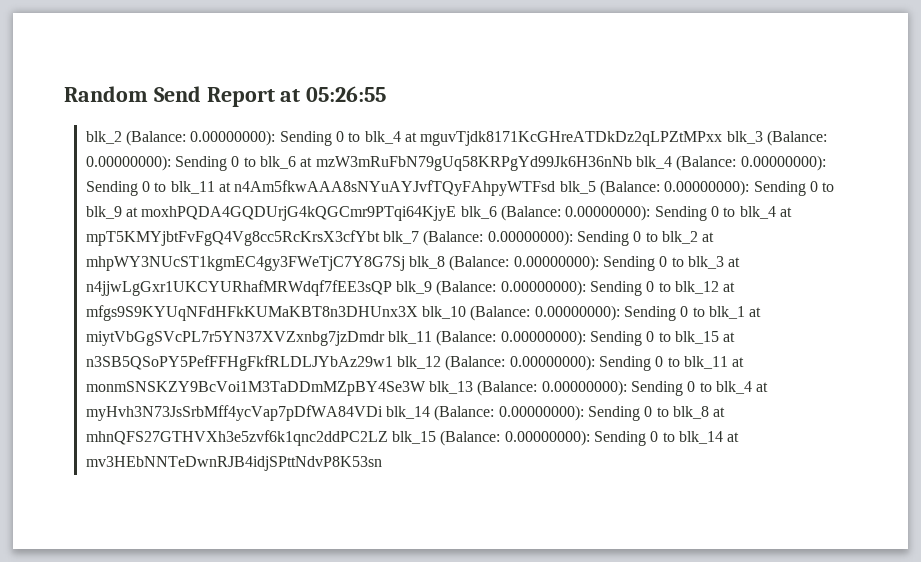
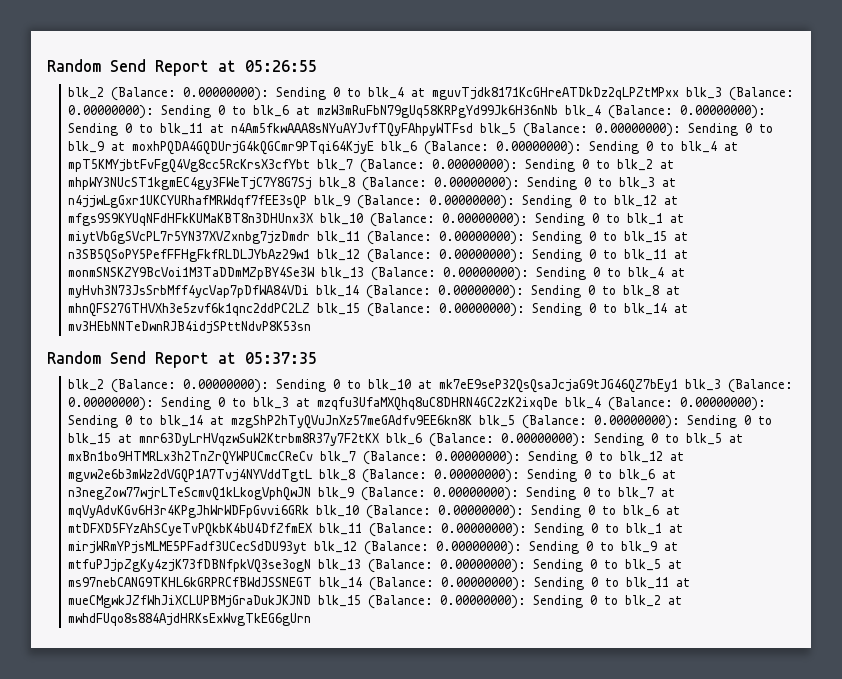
+ Random Send Report at 05:37:35
+ blk_2 (Balance: 0.00000000): Sending 0 to blk_10 at mk7eE9seP32QsQsaJcjaG9tJG46QZ7bEy1 blk_3 (Balance: 0.00000000): Sending 0 to blk_3 at mzqfu3UfaMXQhq8uC8DHRN4GC2zK2ixqDe blk_4 (Balance: 0.00000000): Sending 0 to blk_14 at mzgShP2hTyQVuJnXz57meGAdfv9EE6kn8K blk_5 (Balance: 0.00000000): Sending 0 to blk_15 at mnr63DyLrHVqzwSuW2Ktrbm8R37y7F2tKX blk_6 (Balance: 0.00000000): Sending 0 to blk_5 at mxBn1bo9HTMRLx3h2TnZrQYWPUCmcCReCv blk_7 (Balance: 0.00000000): Sending 0 to blk_12 at mgvw2e6b3mWz2dVGQP1A7Tvj4NYVddTgtL blk_8 (Balance: 0.00000000): Sending 0 to blk_6 at n3negZow77wjrLTeScmvQ1kLkogVphQwJN blk_9 (Balance: 0.00000000): Sending 0 to blk_7 at mqVyAdvKGv6H3r4KPgJhWrWDFpGvvi6GRk blk_10 (Balance: 0.00000000): Sending 0 to blk_6 at mtDFXD5FYzAhSCyeTvPQkbK4bU4DfZfmEX blk_11 (Balance: 0.00000000): Sending 0 to blk_1 at mirjWRmYPjsMLME5PFadf3UCecSdDU93yt blk_12 (Balance: 0.00000000): Sending 0 to blk_9 at mtfuPJjpZgKy4zjK73fDBNfpkVQ3se3ogN blk_13 (Balance: 0.00000000): Sending 0 to blk_5 at ms97nebCANG9TKHL6kGRPRCfBWdJSSNEGT blk_14 (Balance: 0.00000000): Sending 0 to blk_11 at mueCMgwkJZfWhJiXCLUPBMjGraDukJKJND blk_15 (Balance: 0.00000000): Sending 0 to blk_2 at mwhdFUqo8s884AjdHRKsExWvgTkEG6gUrn

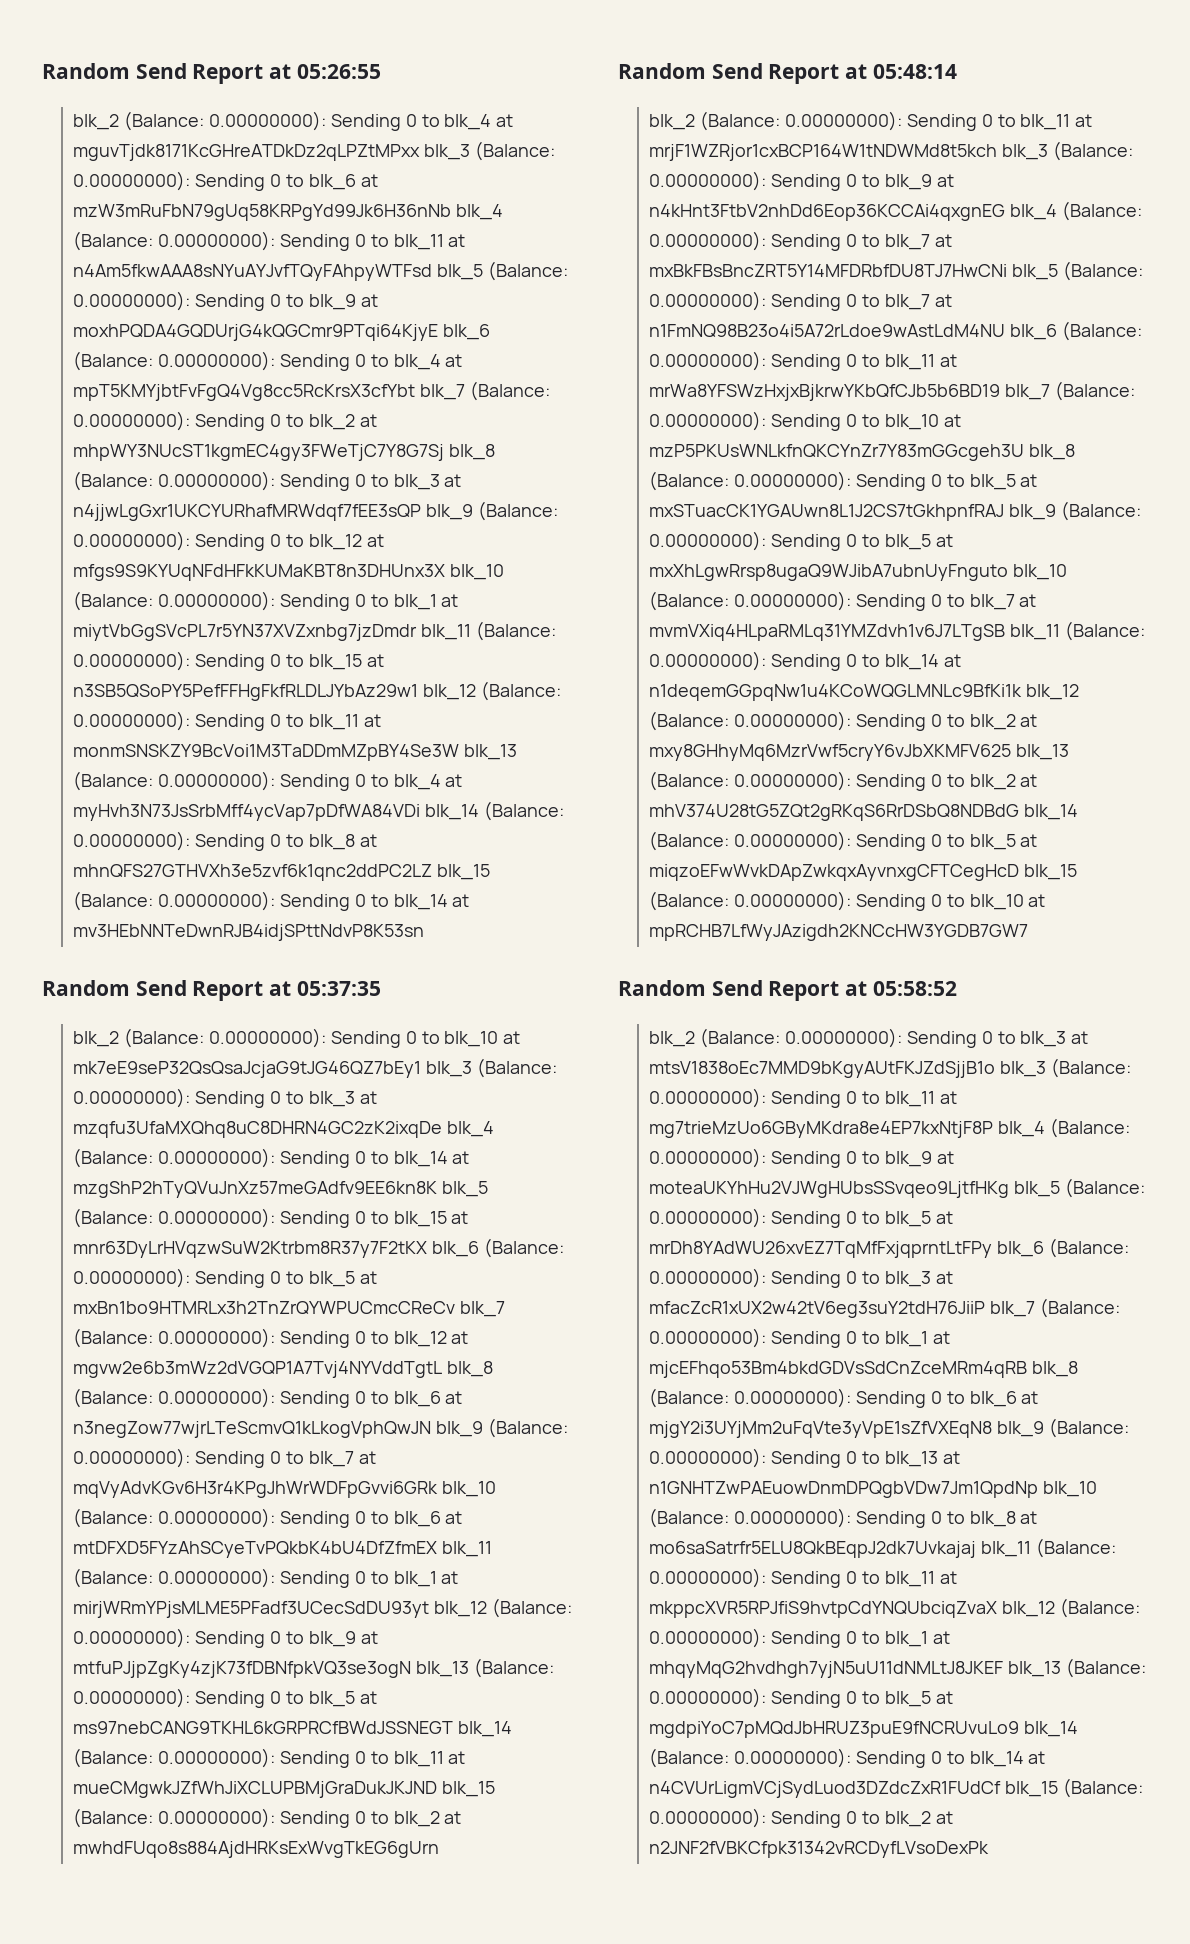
+ Random Send Report at 05:48:14
+ blk_2 (Balance: 0.00000000): Sending 0 to blk_11 at mrjF1WZRjor1cxBCP164W1tNDWMd8t5kch blk_3 (Balance: 0.00000000): Sending 0 to blk_9 at n4kHnt3FtbV2nhDd6Eop36KCCAi4qxgnEG blk_4 (Balance: 0.00000000): Sending 0 to blk_7 at mxBkFBsBncZRT5Y14MFDRbfDU8TJ7HwCNi blk_5 (Balance: 0.00000000): Sending 0 to blk_7 at n1FmNQ98B23o4i5A72rLdoe9wAstLdM4NU blk_6 (Balance: 0.00000000): Sending 0 to blk_11 at mrWa8YFSWzHxjxBjkrwYKbQfCJb5b6BD19 blk_7 (Balance: 0.00000000): Sending 0 to blk_10 at mzP5PKUsWNLkfnQKCYnZr7Y83mGGcgeh3U blk_8 (Balance: 0.00000000): Sending 0 to blk_5 at mxSTuacCK1YGAUwn8L1J2CS7tGkhpnfRAJ blk_9 (Balance: 0.00000000): Sending 0 to blk_5 at mxXhLgwRrsp8ugaQ9WJibA7ubnUyFnguto blk_10 (Balance: 0.00000000): Sending 0 to blk_7 at mvmVXiq4HLpaRMLq31YMZdvh1v6J7LTgSB blk_11 (Balance: 0.00000000): Sending 0 to blk_14 at n1deqemGGpqNw1u4KCoWQGLMNLc9BfKi1k blk_12 (Balance: 0.00000000): Sending 0 to blk_2 at mxy8GHhyMq6MzrVwf5cryY6vJbXKMFV625 blk_13 (Balance: 0.00000000): Sending 0 to blk_2 at mhV374U28tG5ZQt2gRKqS6RrDSbQ8NDBdG blk_14 (Balance: 0.00000000): Sending 0 to blk_5 at miqzoEFwWvkDApZwkqxAyvnxgCFTCegHcD blk_15 (Balance: 0.00000000): Sending 0 to blk_10 at mpRCHB7LfWyJAzigdh2KNCcHW3YGDB7GW7
+ Random Send Report at 05:58:52
+ blk_2 (Balance: 0.00000000): Sending 0 to blk_3 at mtsV1838oEc7MMD9bKgyAUtFKJZdSjjB1o blk_3 (Balance: 0.00000000): Sending 0 to blk_11 at mg7trieMzUo6GByMKdra8e4EP7kxNtjF8P blk_4 (Balance: 0.00000000): Sending 0 to blk_9 at moteaUKYhHu2VJWgHUbsSSvqeo9LjtfHKg blk_5 (Balance: 0.00000000): Sending 0 to blk_5 at mrDh8YAdWU26xvEZ7TqMfFxjqprntLtFPy blk_6 (Balance: 0.00000000): Sending 0 to blk_3 at mfacZcR1xUX2w42tV6eg3suY2tdH76JiiP blk_7 (Balance: 0.00000000): Sending 0 to blk_1 at mjcEFhqo53Bm4bkdGDVsSdCnZceMRm4qRB blk_8 (Balance: 0.00000000): Sending 0 to blk_6 at mjgY2i3UYjMm2uFqVte3yVpE1sZfVXEqN8 blk_9 (Balance: 0.00000000): Sending 0 to blk_13 at n1GNHTZwPAEuowDnmDPQgbVDw7Jm1QpdNp blk_10 (Balance: 0.00000000): Sending 0 to blk_8 at mo6saSatrfr5ELU8QkBEqpJ2dk7Uvkajaj blk_11 (Balance: 0.00000000): Sending 0 to blk_11 at mkppcXVR5RPJfiS9hvtpCdYNQUbciqZvaX blk_12 (Balance: 0.00000000): Sending 0 to blk_1 at mhqyMqG2hvdhgh7yjN5uU11dNMLtJ8JKEF blk_13 (Balance: 0.00000000): Sending 0 to blk_5 at mgdpiYoC7pMQdJbHRUZ3puE9fNCRUvuLo9 blk_14 (Balance: 0.00000000): Sending 0 to blk_14 at n4CVUrLigmVCjSydLuod3DZdcZxR1FUdCf blk_15 (Balance: 0.00000000): Sending 0 to blk_2 at n2JNF2fVBKCfpk31342vRCDyfLVsoDexPk

